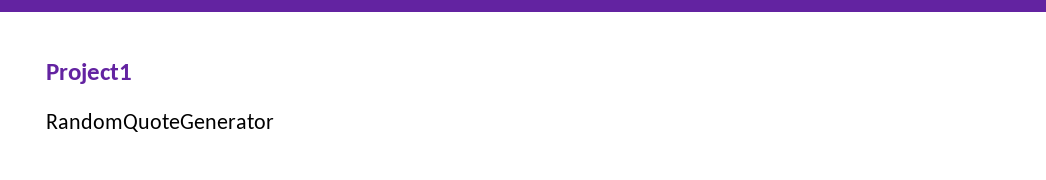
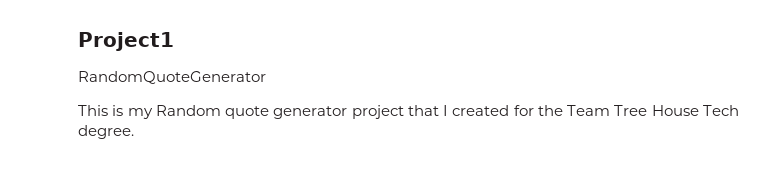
+ This is my Random quote generator project that I created for the Team Tree House Tech degree.

